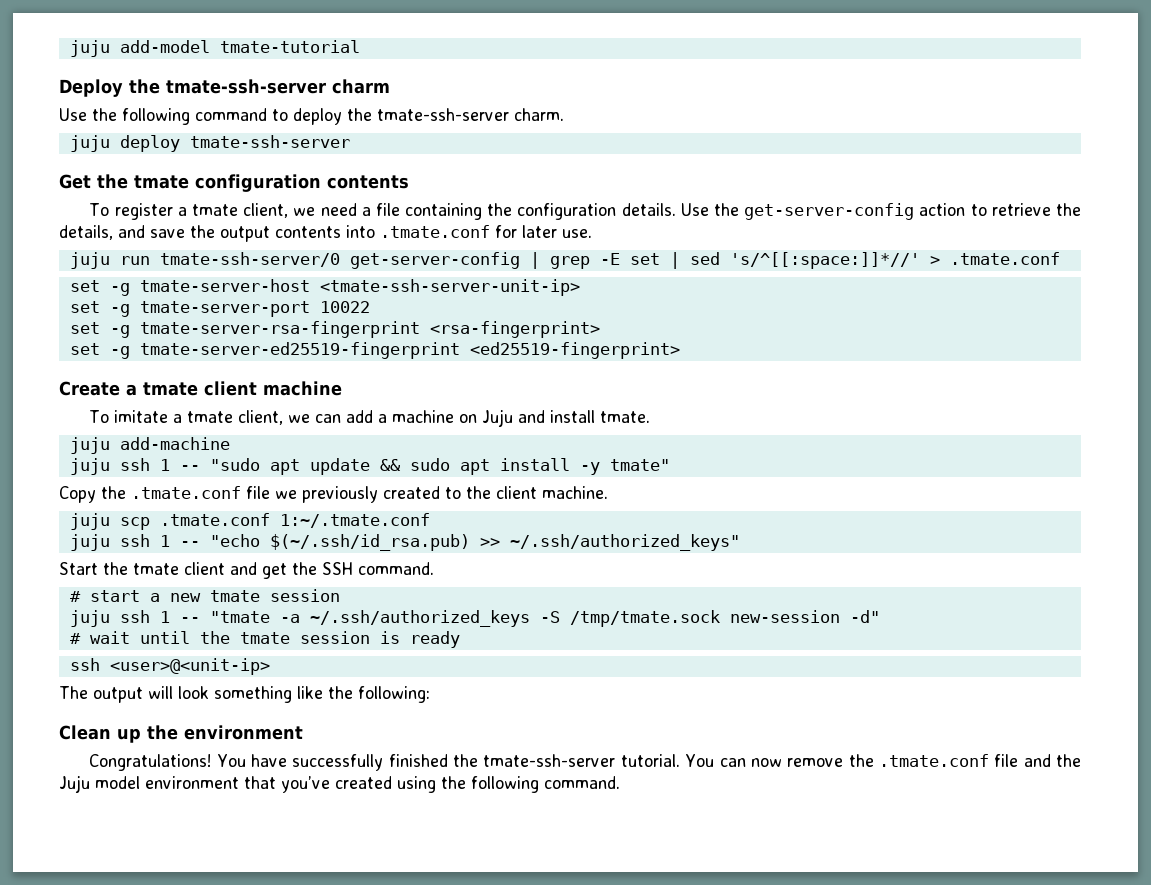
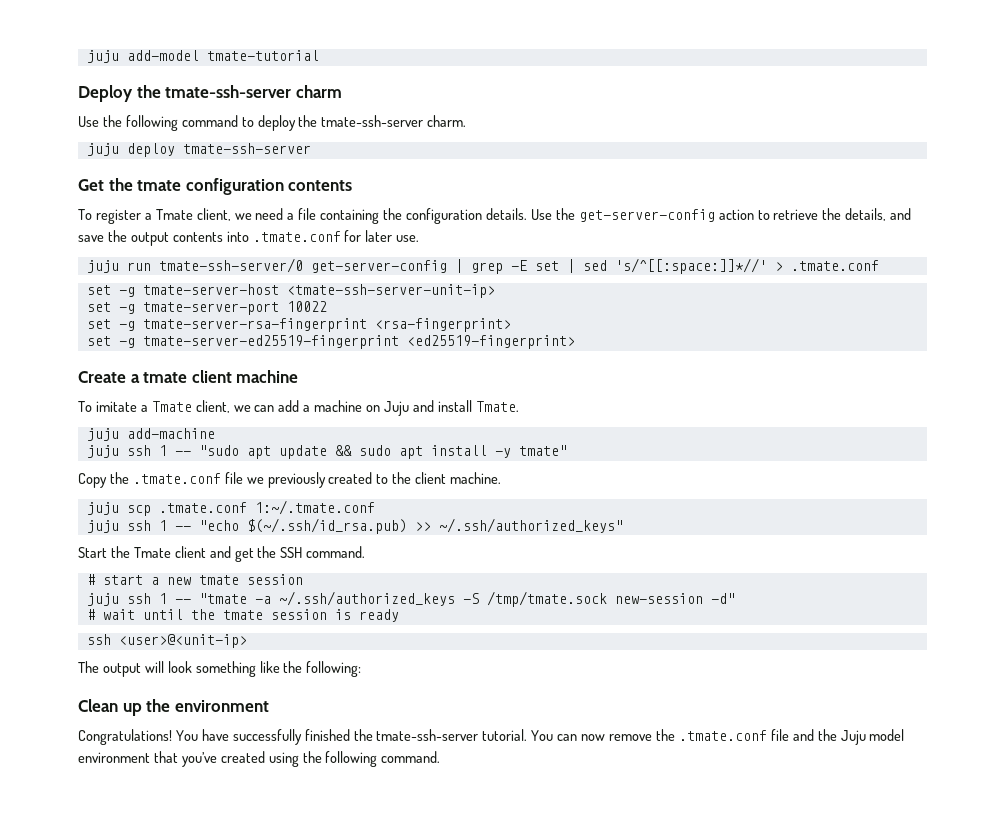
- To register a tmate client, we need a file containing the configuration details.
+ To register a Tmate client, we need a file containing the configuration details.
- To imitate a tmate client, we can add a machine on Juju and install tmate.
+ To imitate a Tmate client, we can add a machine on Juju and install Tmate.
- Start the tmate client and get the SSH command.
+ Start the Tmate client and get the SSH command.

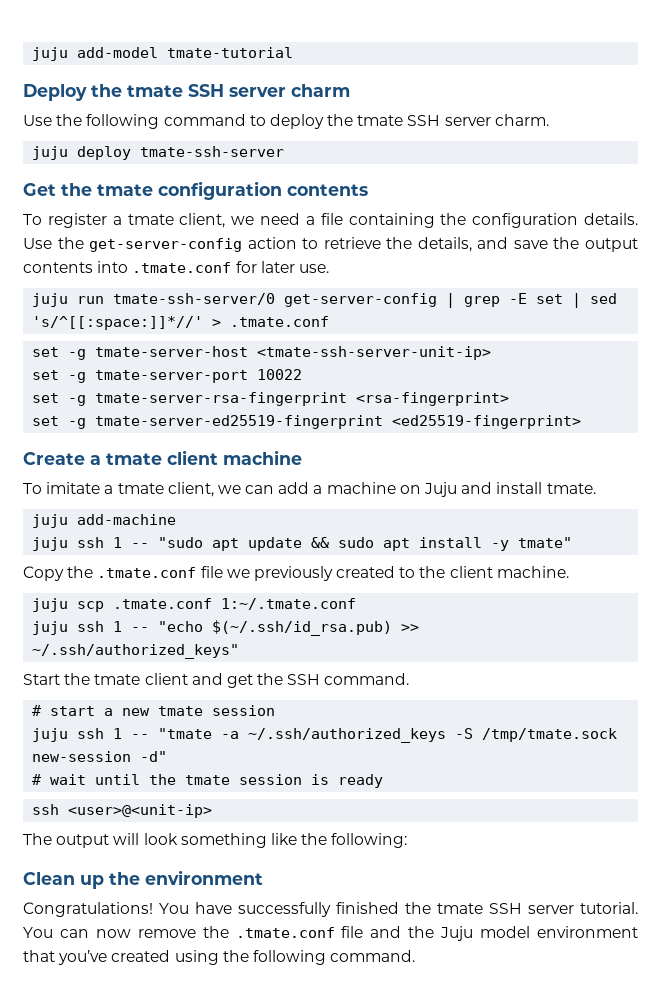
- Deploy the tmate-ssh-server charm
+ Deploy the tmate SSH server charm
- Use the following command to deploy the tmate-ssh-server charm.
+ Use the following command to deploy the tmate SSH server charm.
- To register a Tmate client, we need a file containing the configuration details.
+ To register a tmate client, we need a file containing the configuration details.
- To imitate a Tmate client, we can add a machine on Juju and install Tmate.
+ To imitate a tmate client, we can add a machine on Juju and install tmate.
- Start the Tmate client and get the SSH command.
+ Start the tmate client and get the SSH command.
- You have successfully finished the tmate-ssh-server tutorial.
+ You have successfully finished the tmate SSH server tutorial.

